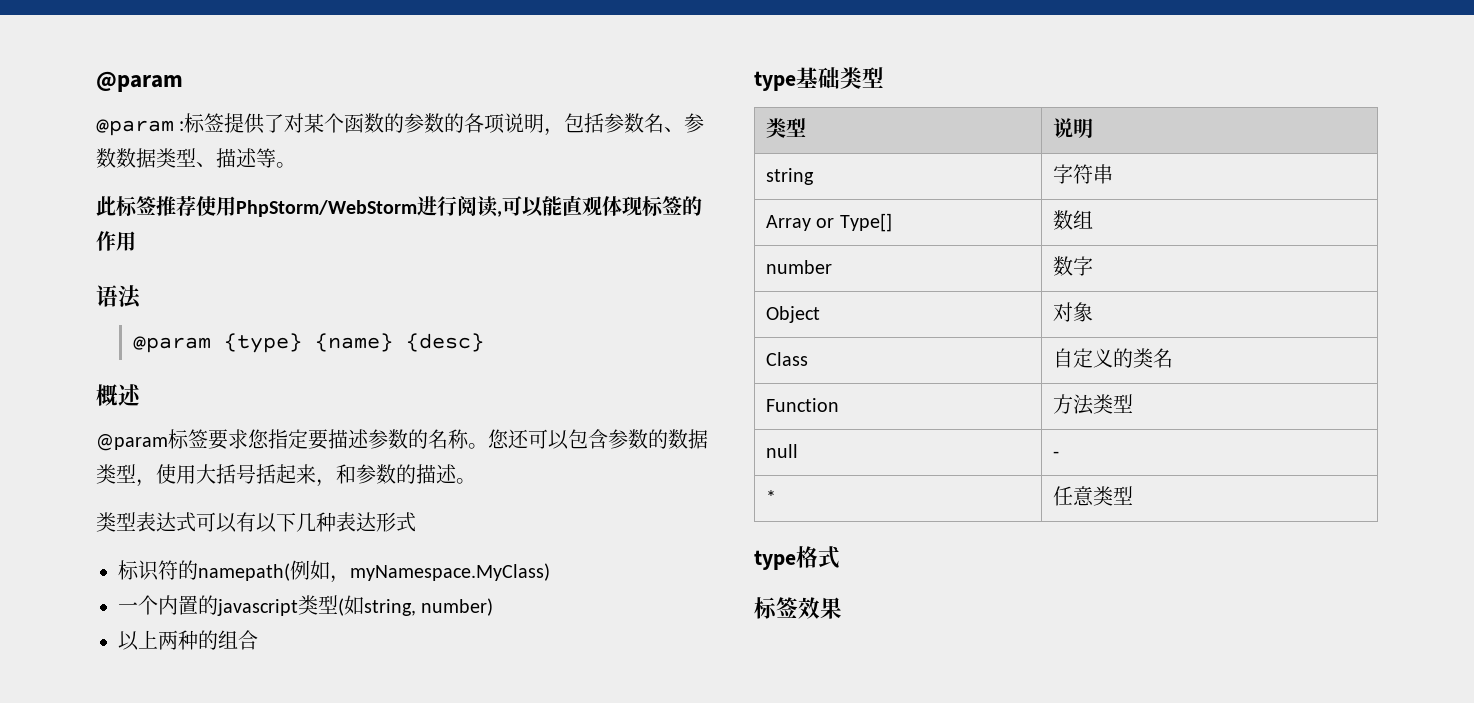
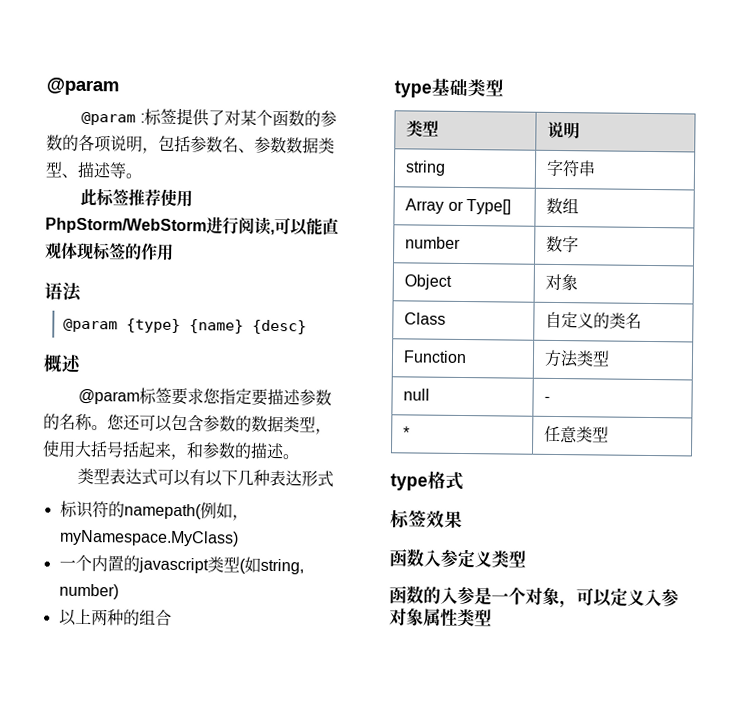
+ 函数入参定义类型
+ 函数的入参是一个对象，可以定义入参对象属性类型

